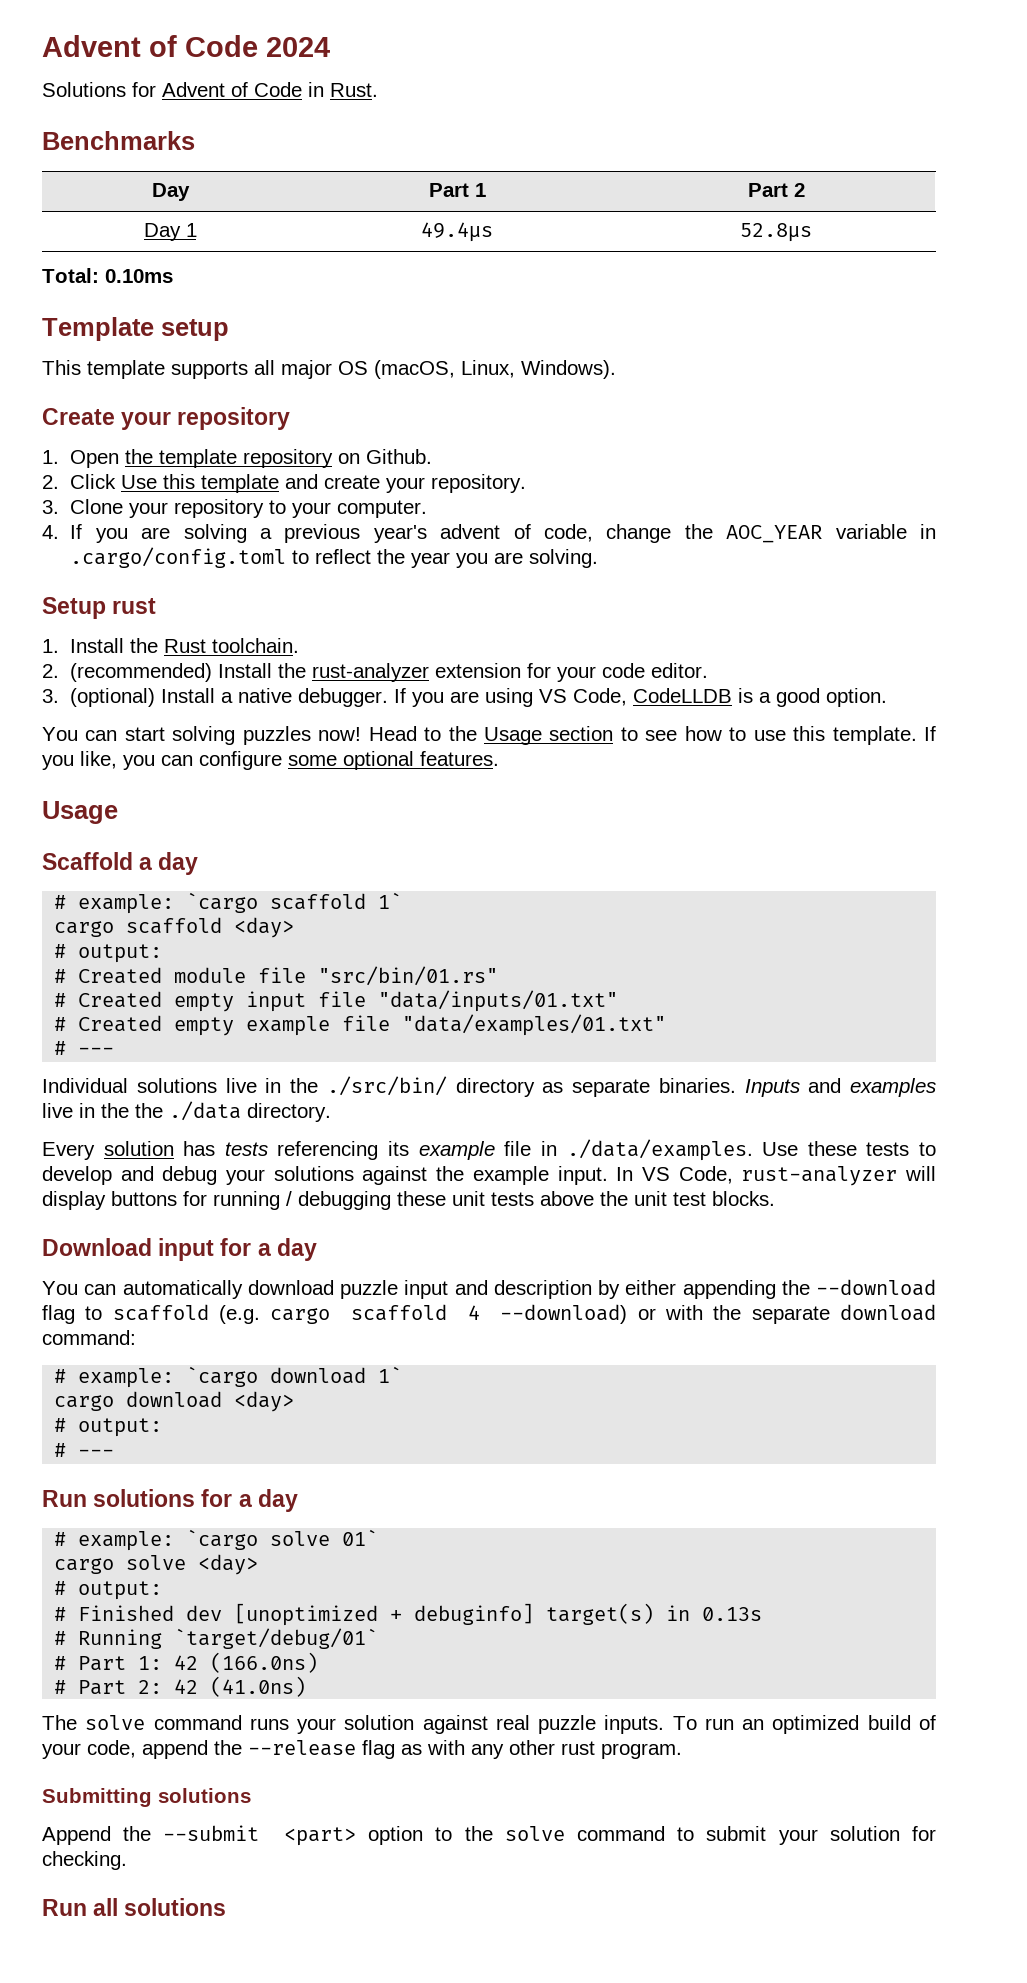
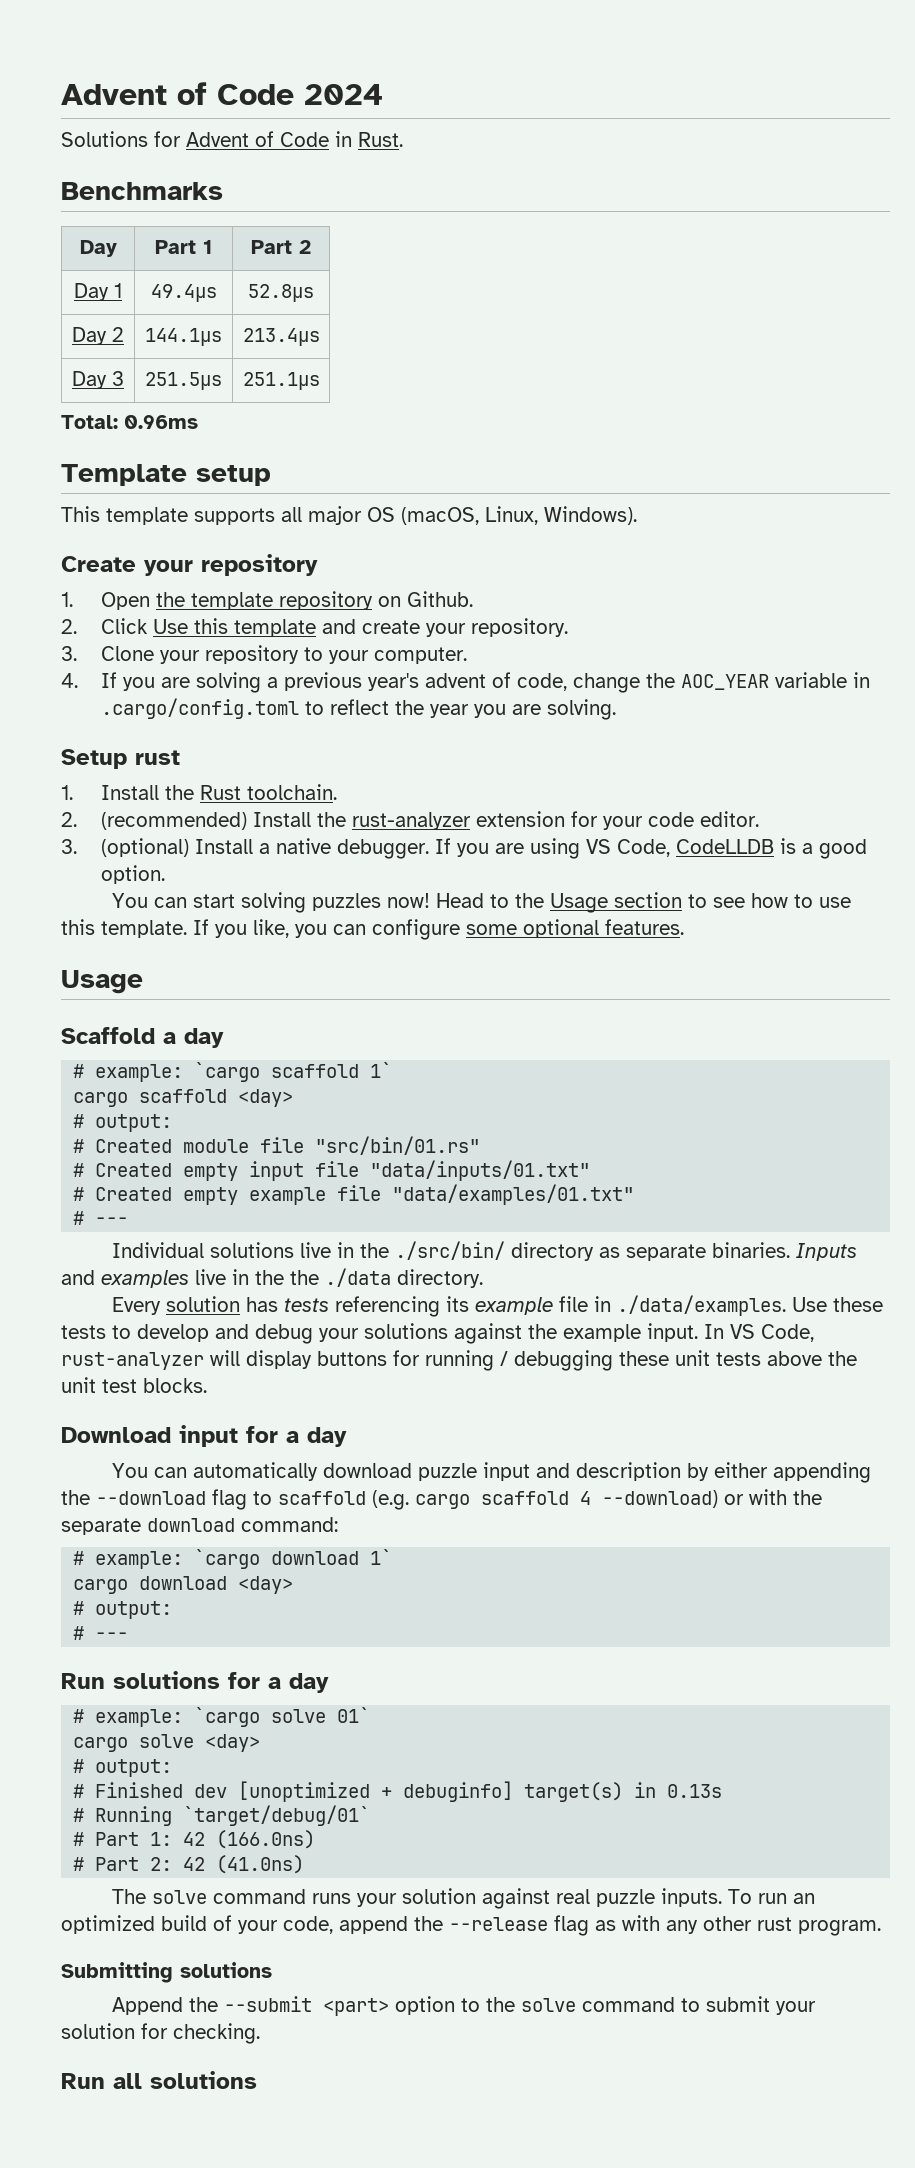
+ Day 2 | 144.1µs | 213.4µs
+ Day 3 | 251.5µs | 251.1µs
- Total: 0.10ms
+ Total: 0.96ms

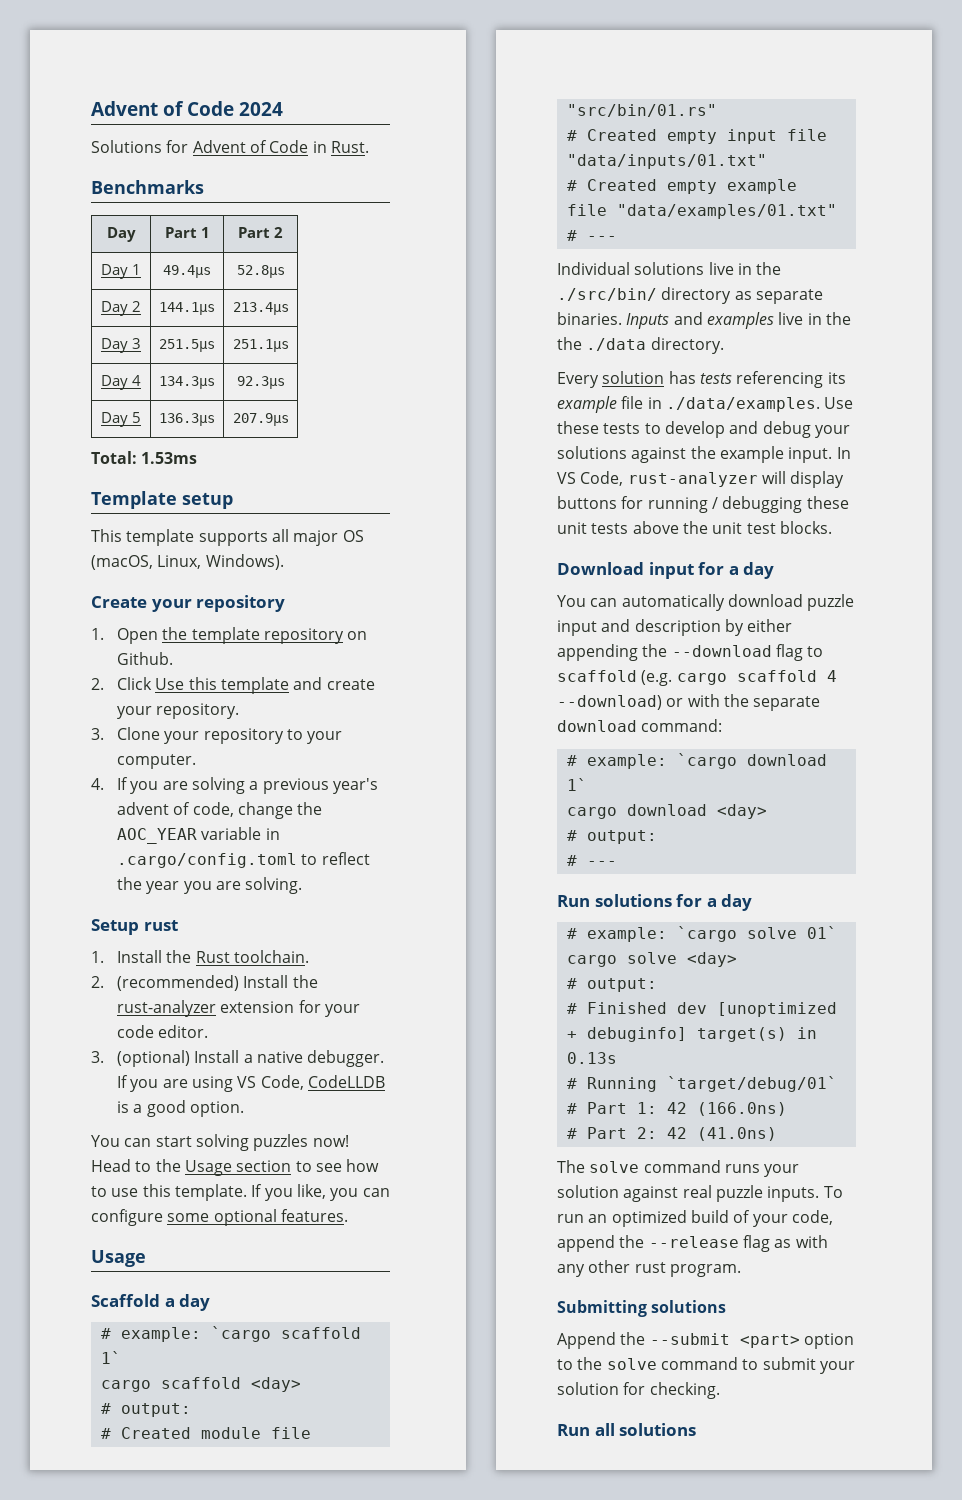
+ Day 4 | 134.3µs | 92.3µs
+ Day 5 | 136.3µs | 207.9µs
- Total: 0.96ms
+ Total: 1.53ms

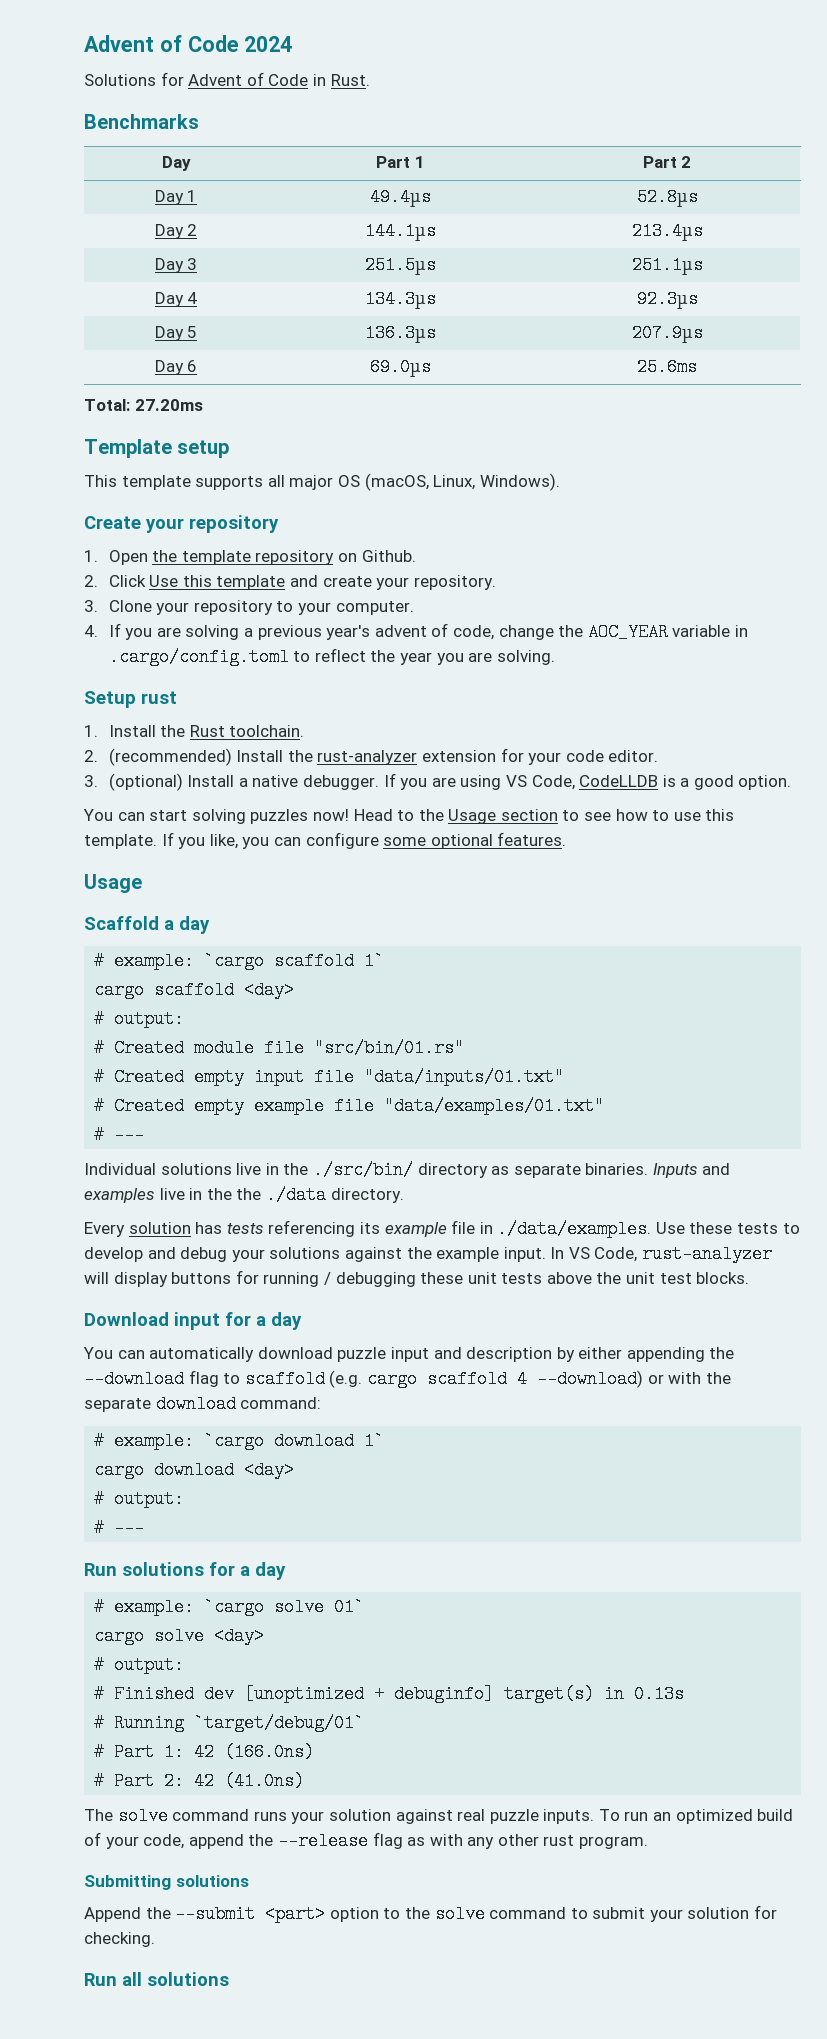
+ Day 6 | 69.0µs | 25.6ms
- Total: 1.53ms
+ Total: 27.20ms

